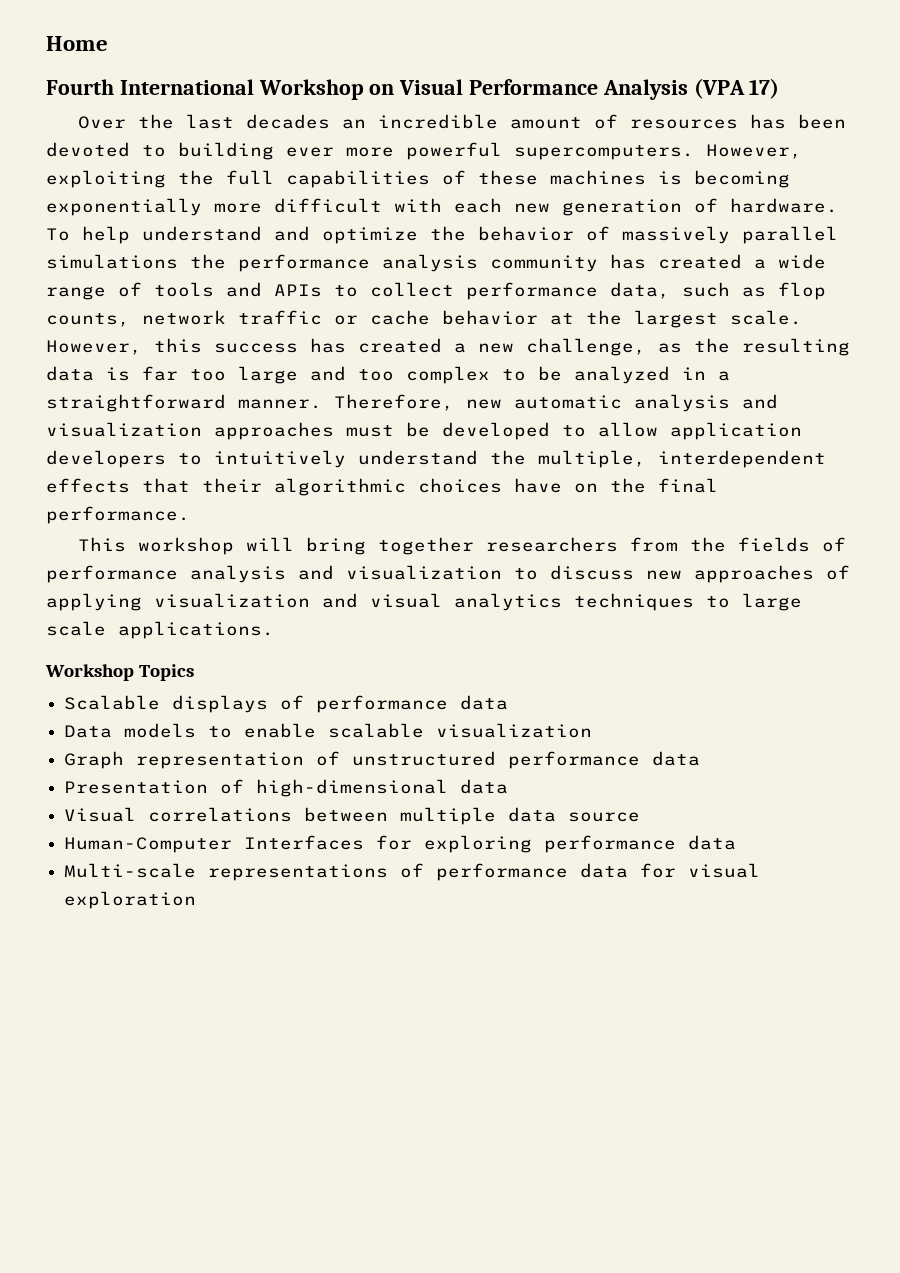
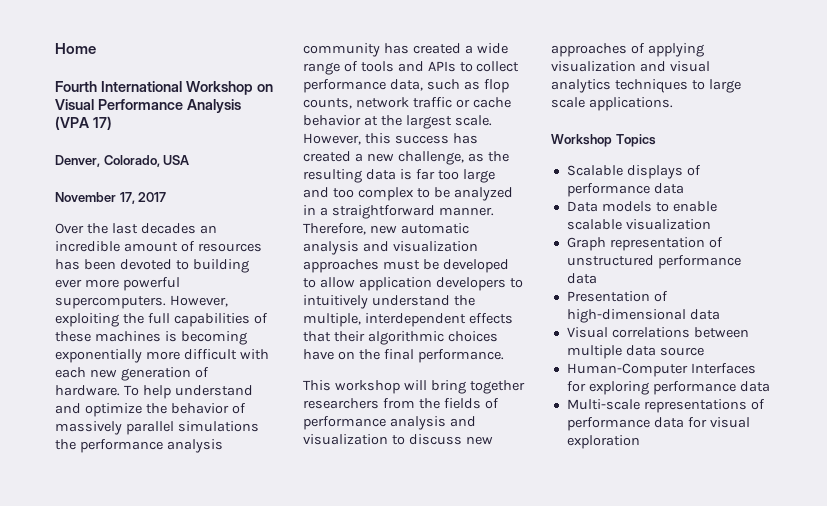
+ Denver, Colorado, USA
+ November 17, 2017

